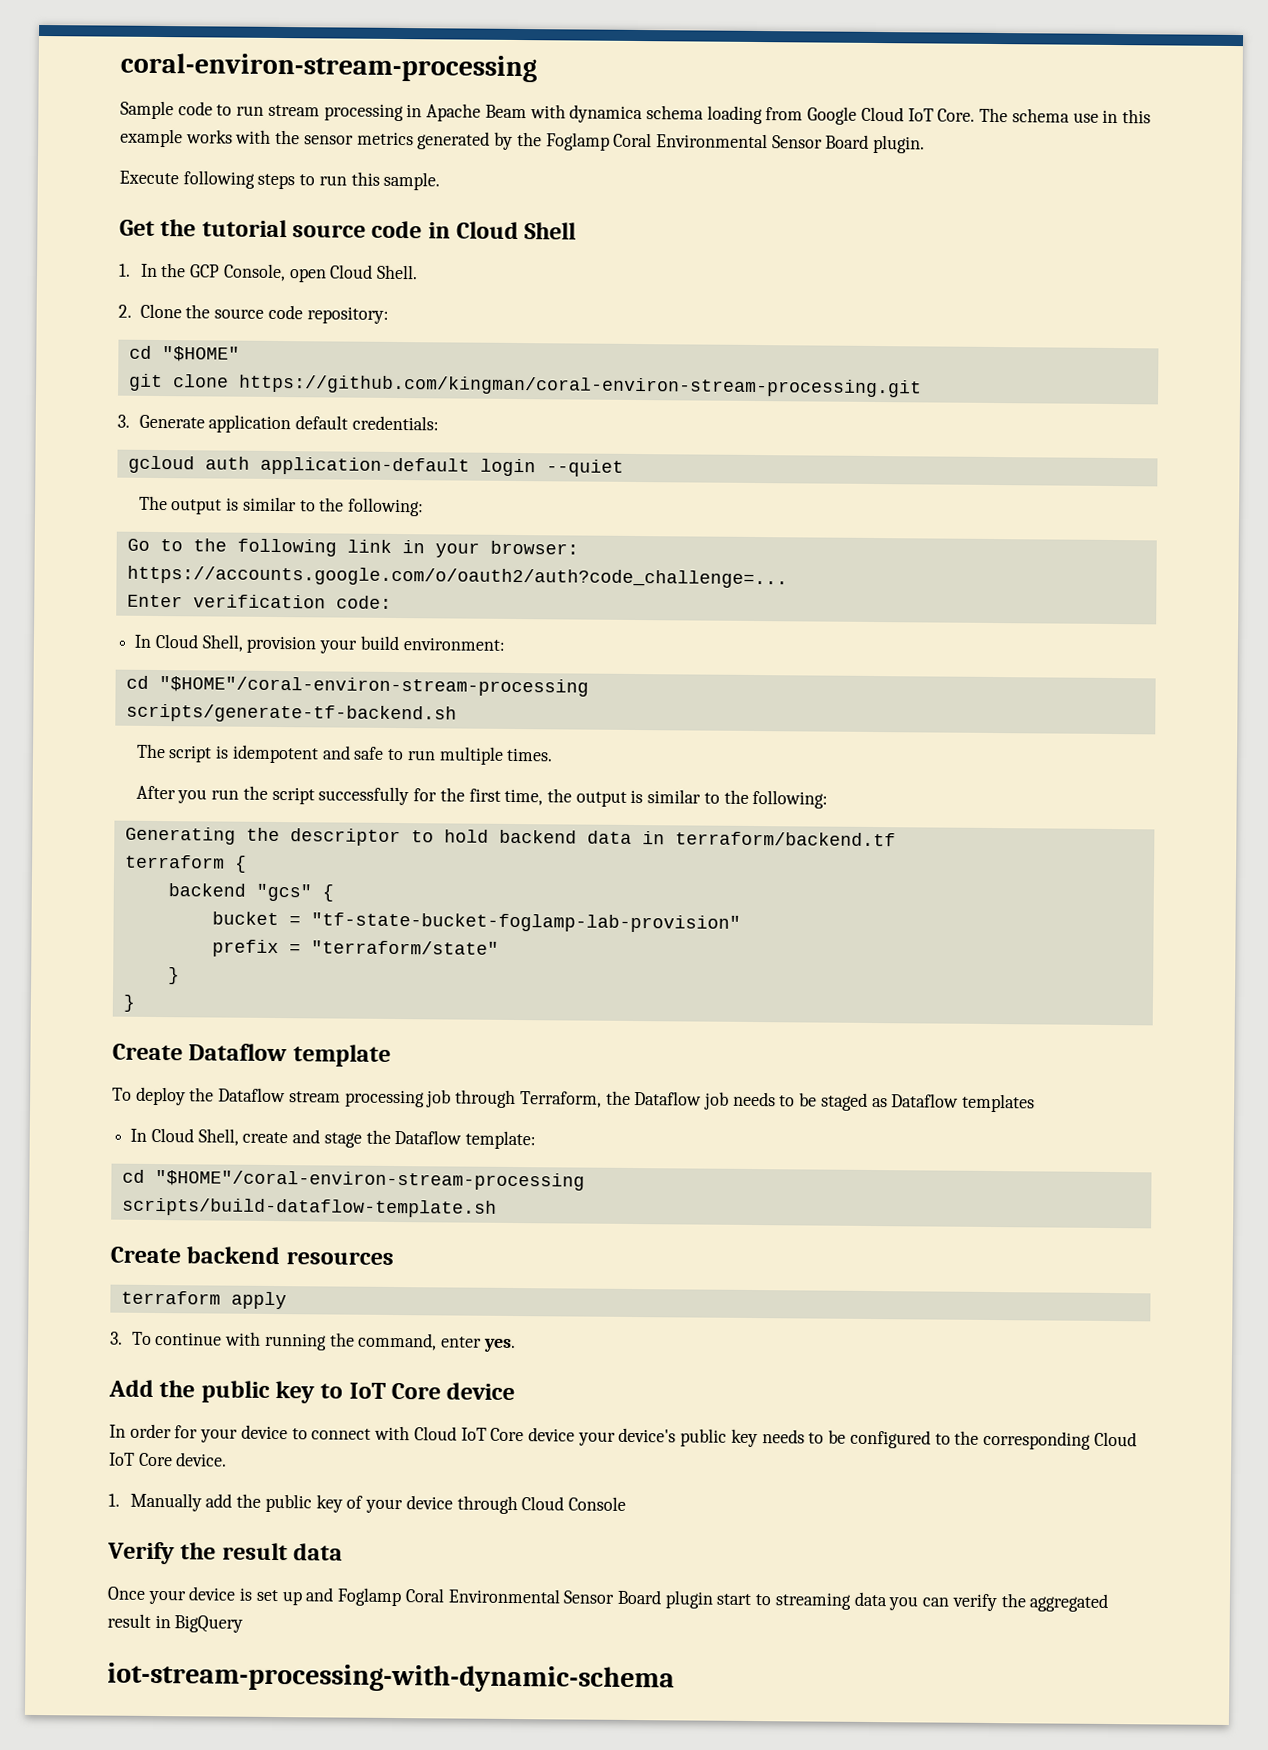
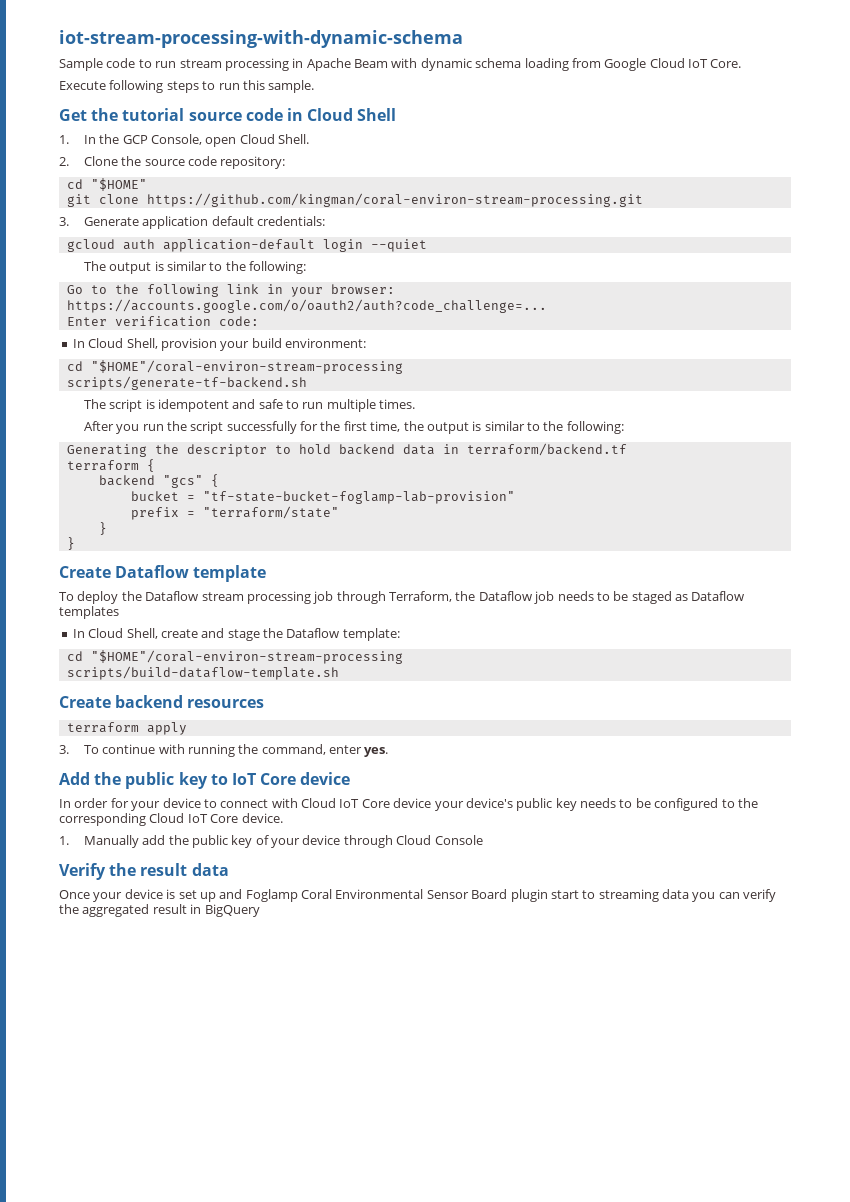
- coral-environ-stream-processing
+ iot-stream-processing-with-dynamic-schema
- Sample code to run stream processing in Apache Beam with dynamica schema loading from Google Cloud IoT Core. The schema use in this example works with the sensor metrics generated by the Foglamp Coral Environmental Sensor Board plugin.
+ Sample code to run stream processing in Apache Beam with dynamic schema loading from Google Cloud IoT Core.
- iot-stream-processing-with-dynamic-schema

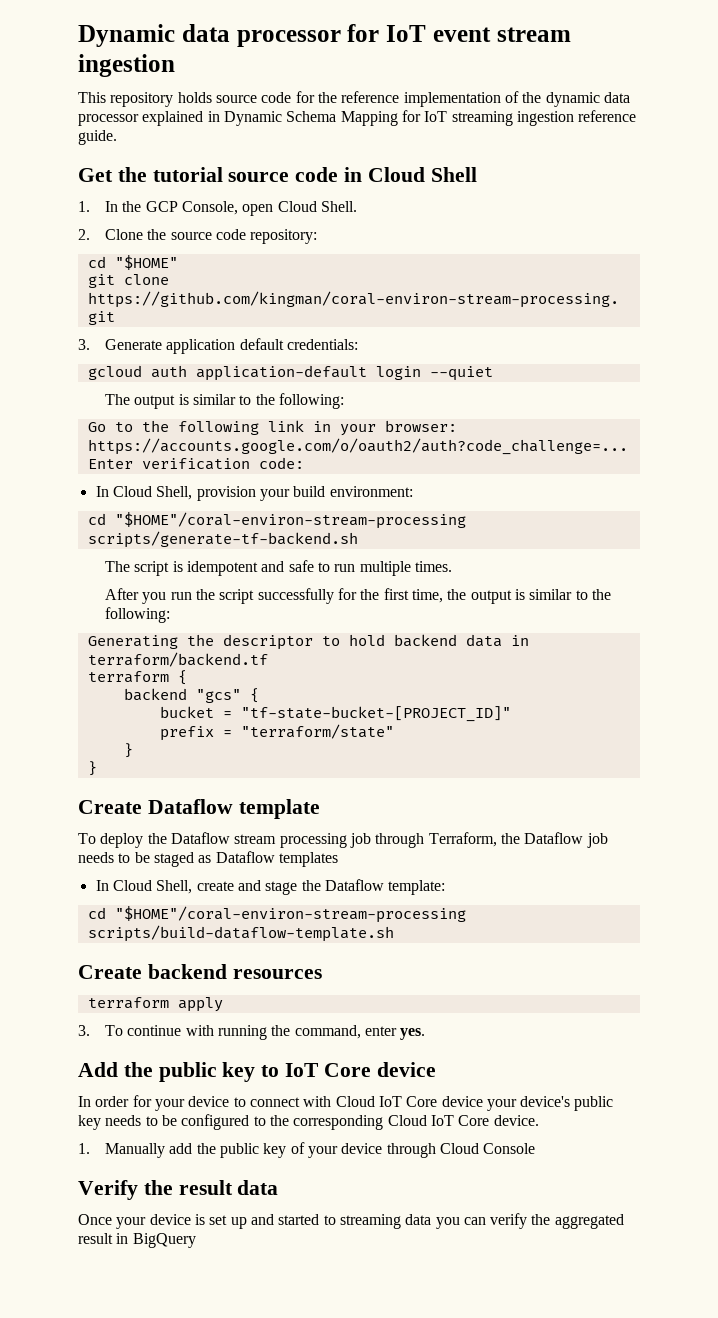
- iot-stream-processing-with-dynamic-schema
- Sample code to run stream processing in Apache Beam with dynamic schema loading from Google Cloud IoT Core.
- Execute following steps to run this sample.
+ Dynamic data processor for IoT event stream ingestion
+ This repository holds source code for the reference implementation of the dynamic data processor explained in Dynamic Schema Mapping for IoT streaming ingestion reference guide.
- bucket = "tf-state-bucket-foglamp-lab-provision"
+ bucket = "tf-state-bucket-[PROJECT_ID]"
- Once your device is set up and Foglamp Coral Environmental Sensor Board plugin start to streaming data you can verify the aggregated result in BigQuery
+ Once your device is set up and started to streaming data you can verify the aggregated result in BigQuery

